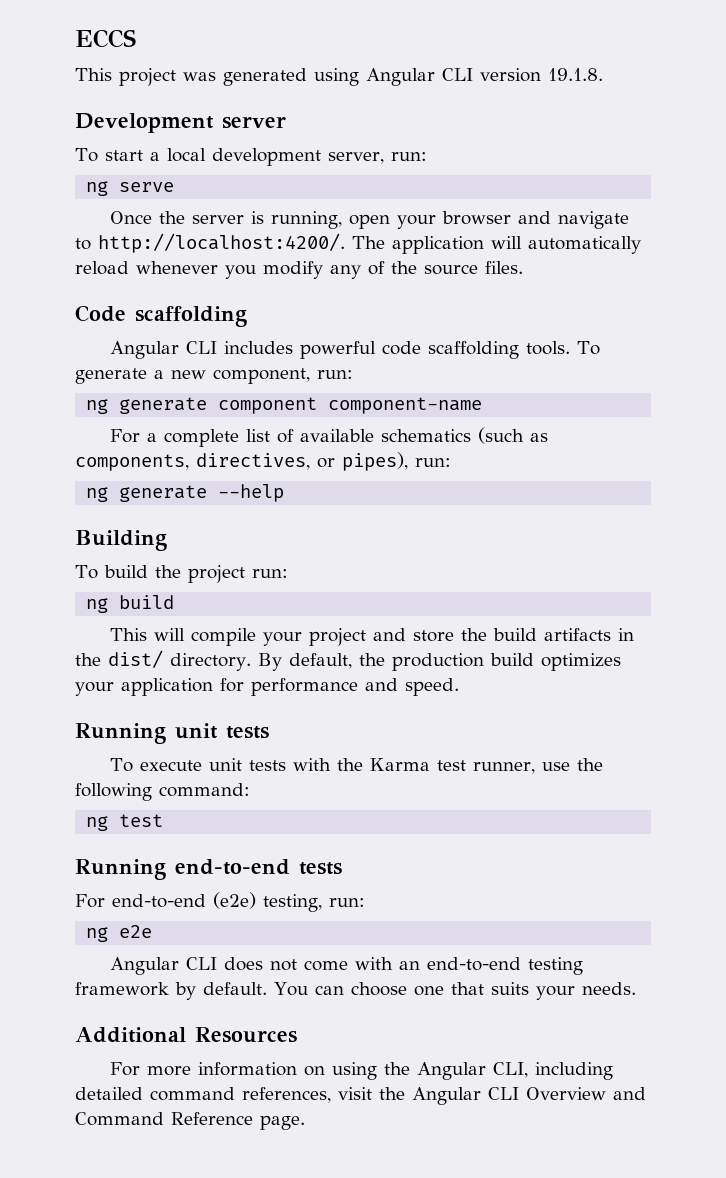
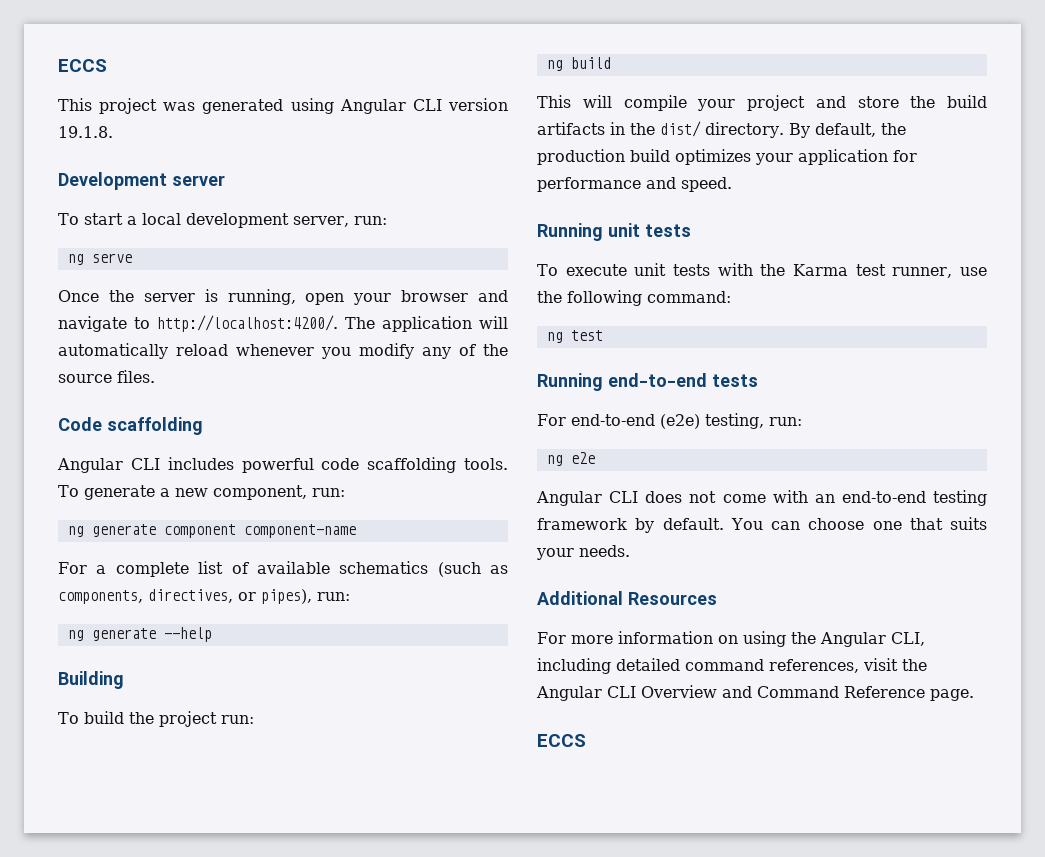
  For more information on using the Angular CLI, including detailed command references, visit the Angular CLI Overview and Command Reference page.
+ ECCS

